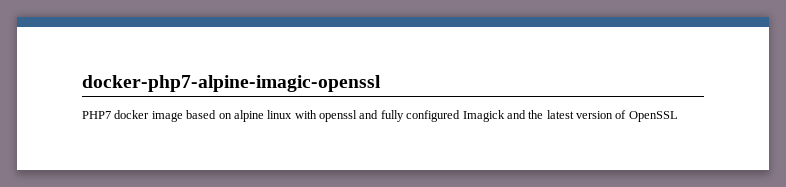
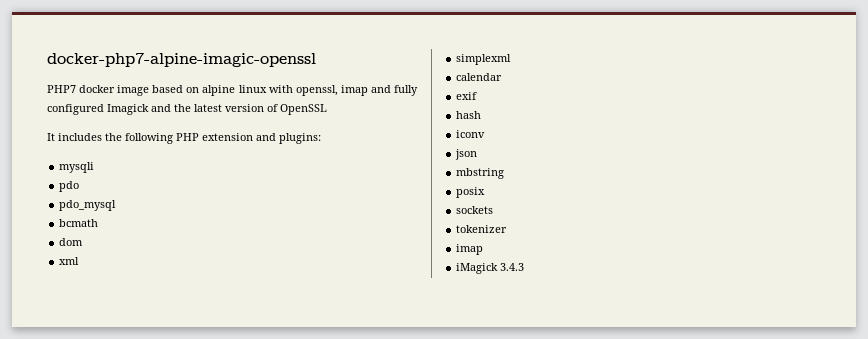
- PHP7 docker image based on alpine linux with openssl and fully configured Imagick and the latest version of OpenSSL
+ PHP7 docker image based on alpine linux with openssl, imap and fully configured Imagick and the latest version of OpenSSL
+ It includes the following PHP extension and plugins:
+ mysqli
+ pdo
+ pdo_mysql
+ bcmath
+ dom
+ xml
+ simplexml
+ calendar
+ exif
+ hash
+ iconv
+ json
+ mbstring
+ posix
+ sockets
+ tokenizer
+ imap
+ iMagick 3.4.3

